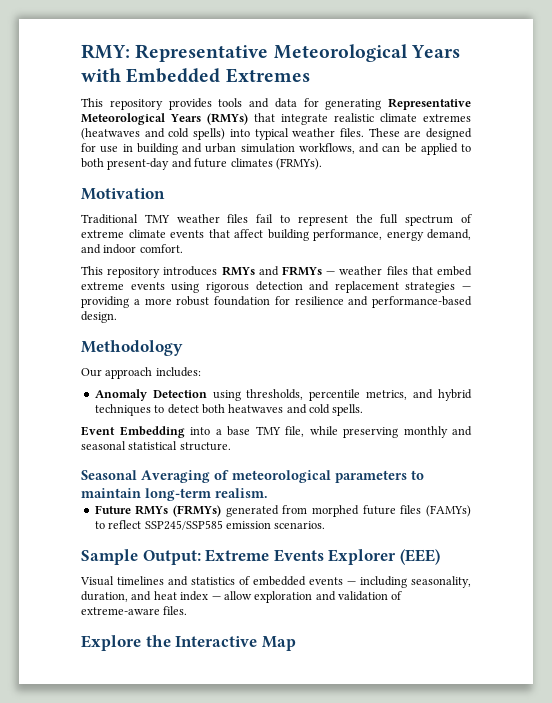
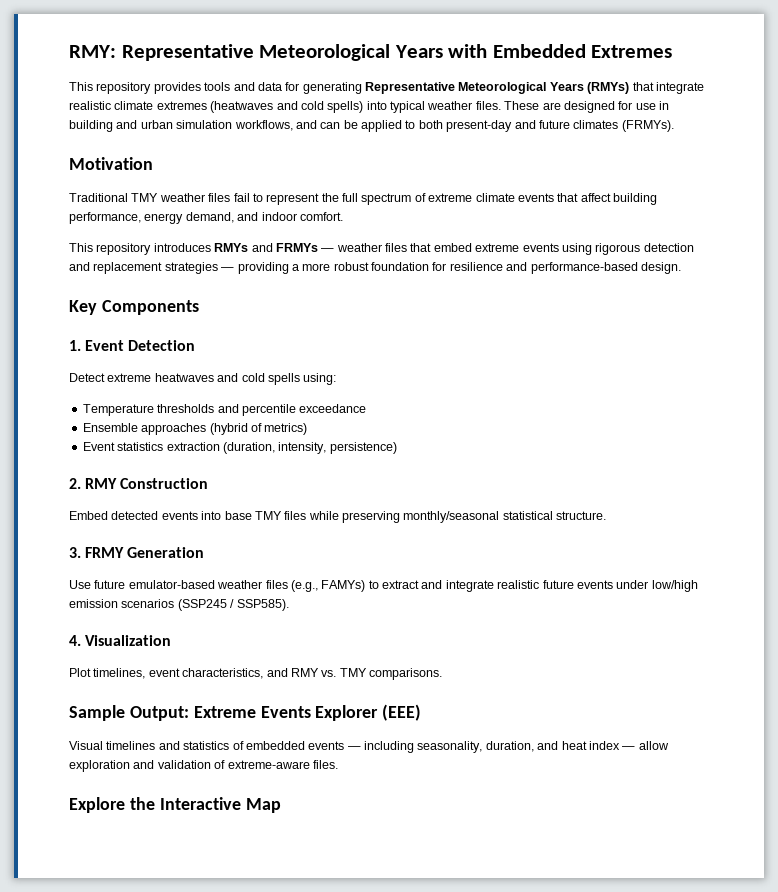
- Methodology
- Our approach includes:
- Anomaly Detection using thresholds, percentile metrics, and hybrid techniques to detect both heatwaves and cold spells.
- Event Embedding into a base TMY file, while preserving monthly and seasonal statistical structure.
+ Key Components
+ 1. Event Detection
+ Detect extreme heatwaves and cold spells using:
+ Temperature thresholds and percentile exceedance
+ Ensemble approaches (hybrid of metrics)
+ Event statistics extraction (duration, intensity, persistence)
+ 2. RMY Construction
+ Embed detected events into base TMY files while preserving monthly/seasonal statistical structure.
- Seasonal Averaging of meteorological parameters to maintain long-term realism.
- Future RMYs (FRMYs) generated from morphed future files (FAMYs) to reflect SSP245/SSP585 emission scenarios.
+ 3. FRMY Generation
+ Use future emulator-based weather files (e.g., FAMYs) to extract and integrate realistic future events under low/high emission scenarios (SSP245 / SSP585).
+ 4. Visualization
+ Plot timelines, event characteristics, and RMY vs. TMY comparisons.

